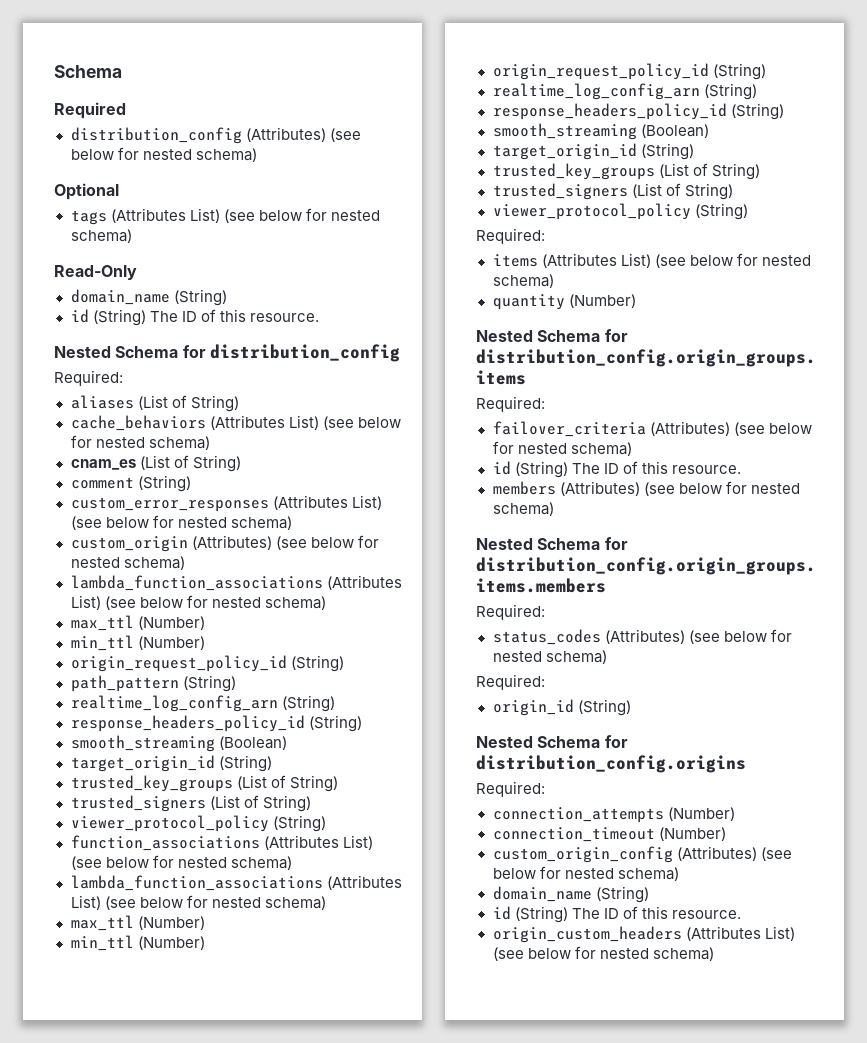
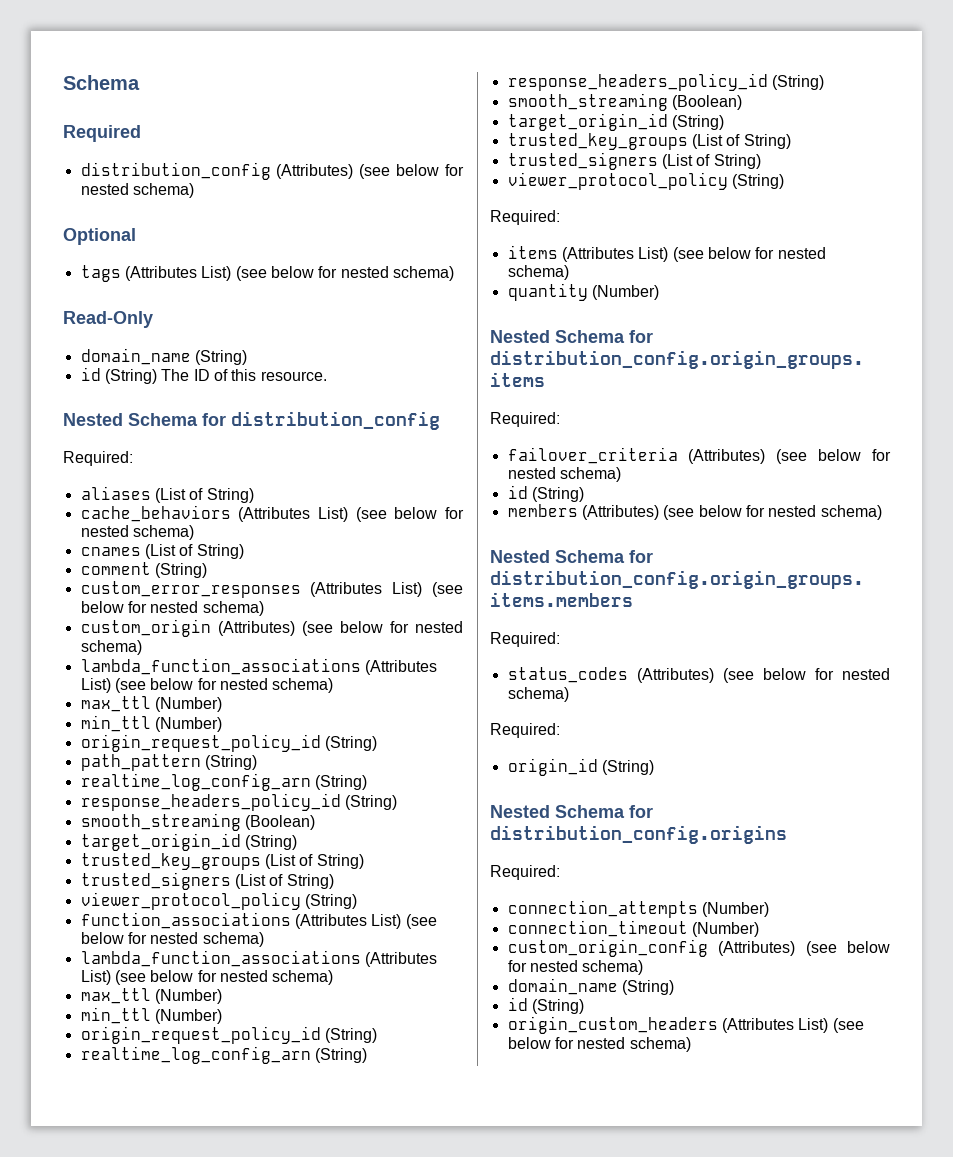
- cnam_es (List of String)
+ cnames (List of String)
  failover_criteria (Attributes) (see below for nested schema)
- id (String) The ID of this resource.
+ id (String)
  custom_origin_config (Attributes) (see below for nested schema)
  domain_name (String)
- id (String) The ID of this resource.
+ id (String)

